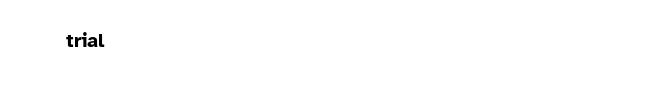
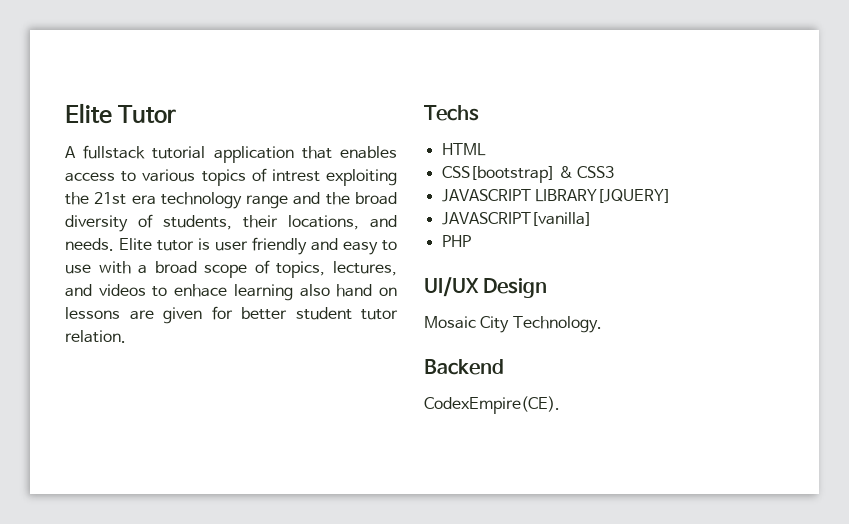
- trial
+ Elite Tutor
+ A fullstack tutorial application that enables access to various topics of intrest exploiting the 21st era technology range and the broad diversity of students, their locations, and needs. Elite tutor is user friendly and easy to use with a broad scope of topics, lectures, and videos to enhace learning also hand on lessons are given for better student tutor relation.
+ Techs
+ HTML
+ CSS[bootstrap] & CSS3
+ JAVASCRIPT LIBRARY[JQUERY]
+ JAVASCRIPT[vanilla]
+ PHP
+ UI/UX Design
+ Mosaic City Technology.
+ Backend
+ CodexEmpire(CE).

